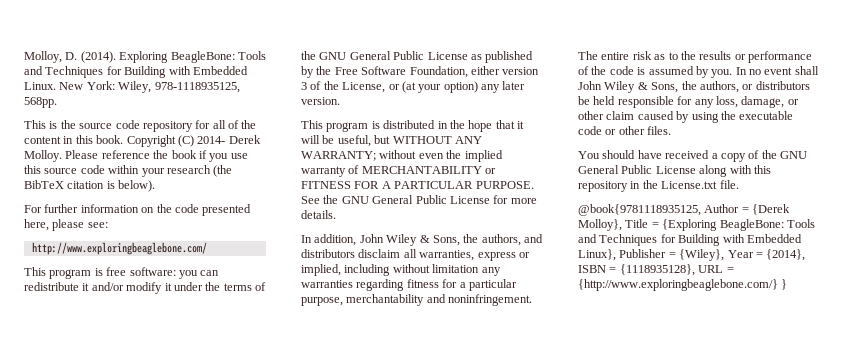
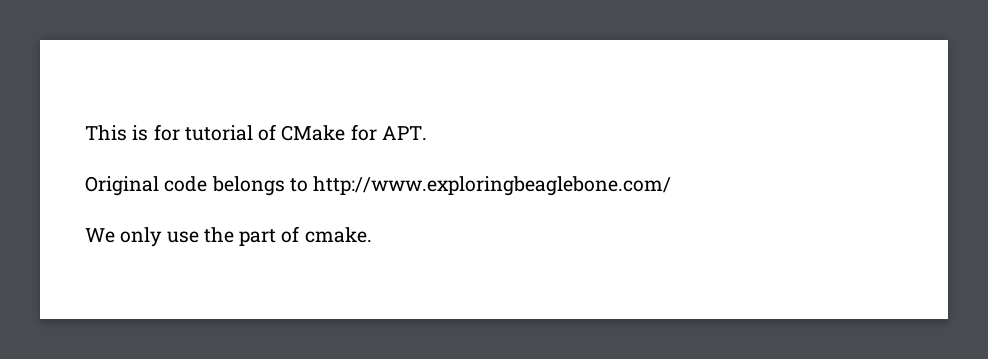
- Molloy, D. (2014). Exploring BeagleBone: Tools and Techniques for Building with Embedded Linux. New York: Wiley, 978-1118935125, 568pp.
- This is the source code repository for all of the content in this book. Copyright (C) 2014- Derek Molloy. Please reference the book if you use this source code within your research (the BibTeX citation is below).
- For further information on the code presented here, please see:
- http://www.exploringbeaglebone.com/
- This program is free software: you can redistribute it and/or modify it under the terms of the GNU General Public License as published by the Free Software Foundation, either version 3 of the License, or (at your option) any later version.
- This program is distributed in the hope that it will be useful, but WITHOUT ANY WARRANTY; without even the implied warranty of MERCHANTABILITY or FITNESS FOR A PARTICULAR PURPOSE. See the GNU General Public License for more details.
- In addition, John Wiley & Sons, the authors, and distributors disclaim all warranties, express or implied, including without limitation any warranties regarding fitness for a particular purpose, merchantability and noninfringement. The entire risk as to the results or performance of the code is assumed by you. In no event shall John Wiley & Sons, the authors, or distributors be held responsible for any loss, damage, or other claim caused by using the executable code or other files.
- You should have received a copy of the GNU General Public License along with this repository in the License.txt file.
- @book{9781118935125, Author = {Derek Molloy}, Title = {Exploring BeagleBone: Tools and Techniques for Building with Embedded Linux}, Publisher = {Wiley}, Year = {2014}, ISBN = {1118935128}, URL = {http://www.exploringbeaglebone.com/} }
+ This is for tutorial of CMake for APT.
+ Original code belongs to http://www.exploringbeaglebone.com/
+ We only use the part of cmake.

